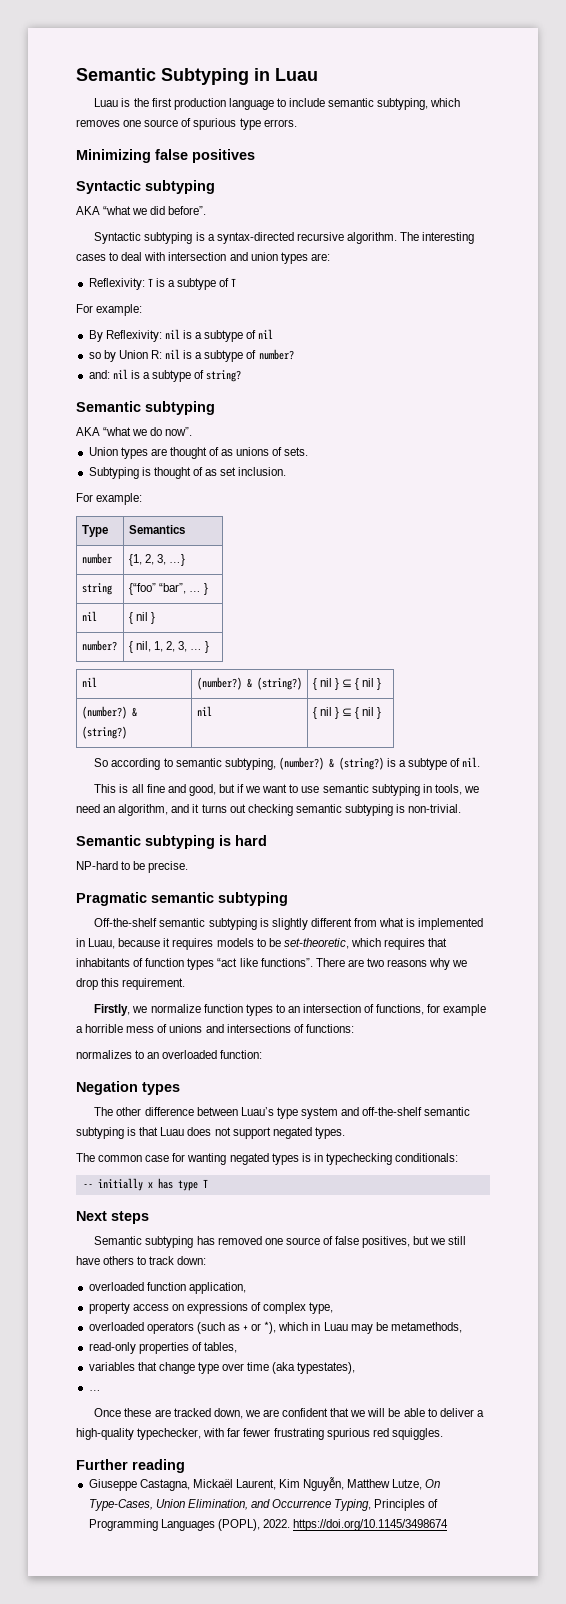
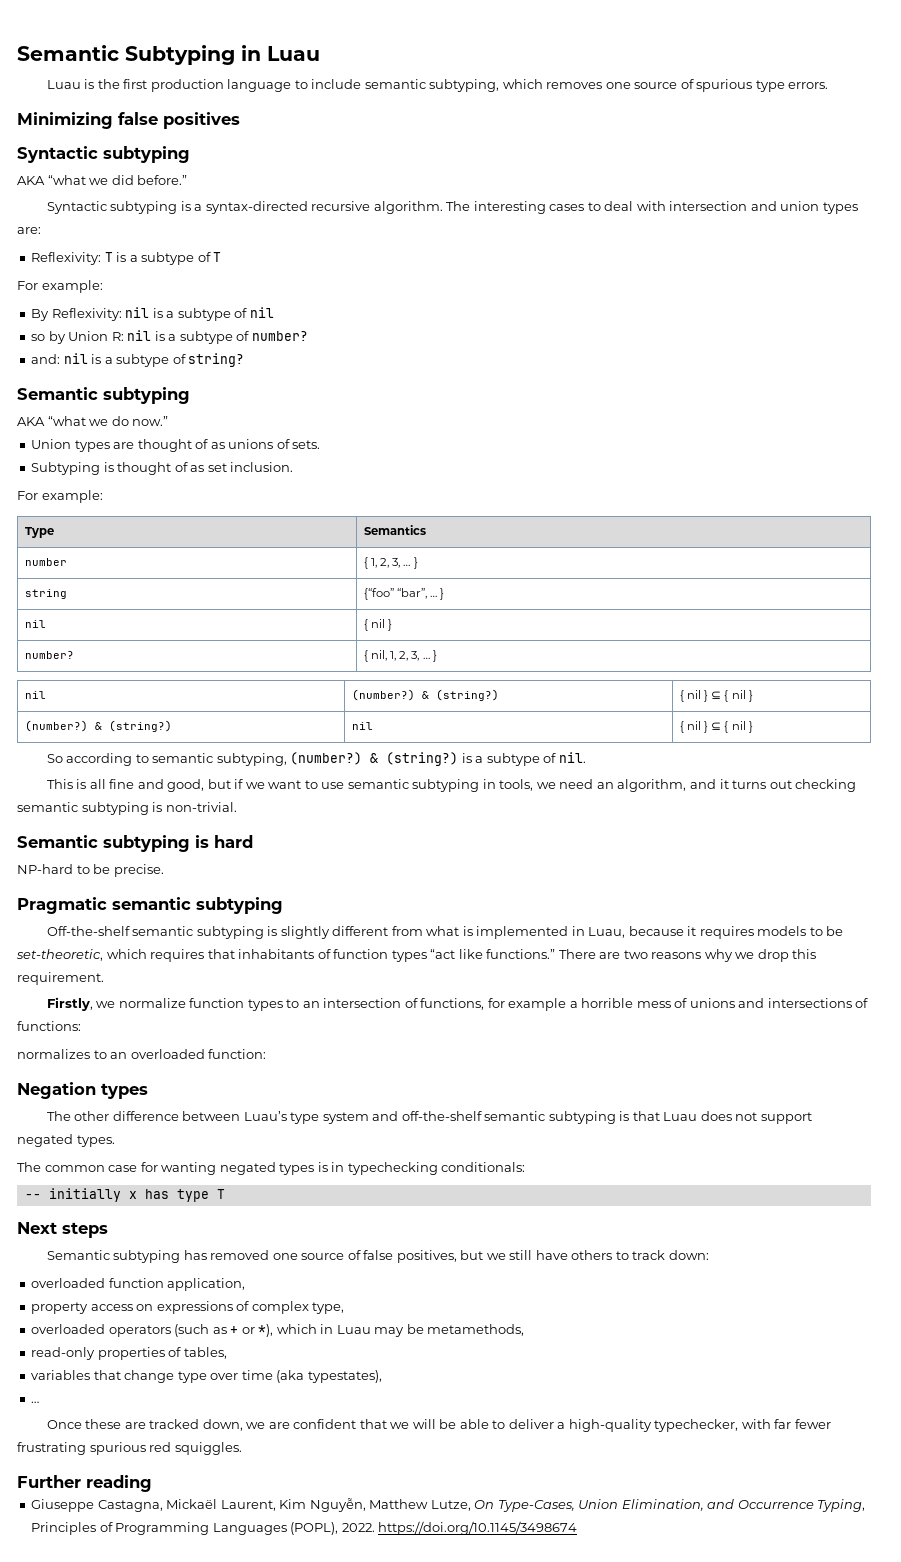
- AKA “what we did before”.
+ AKA “what we did before.”
- AKA “what we do now”.
+ AKA “what we do now.”
- number | {1, 2, 3, …}
+ number | { 1, 2, 3, … }
- Off-the-shelf semantic subtyping is slightly different from what is implemented in Luau, because it requires models to be set-theoretic, which requires that inhabitants of function types “act like functions”.
+ Off-the-shelf semantic subtyping is slightly different from what is implemented in Luau, because it requires models to be set-theoretic, which requires that inhabitants of function types “act like functions.”

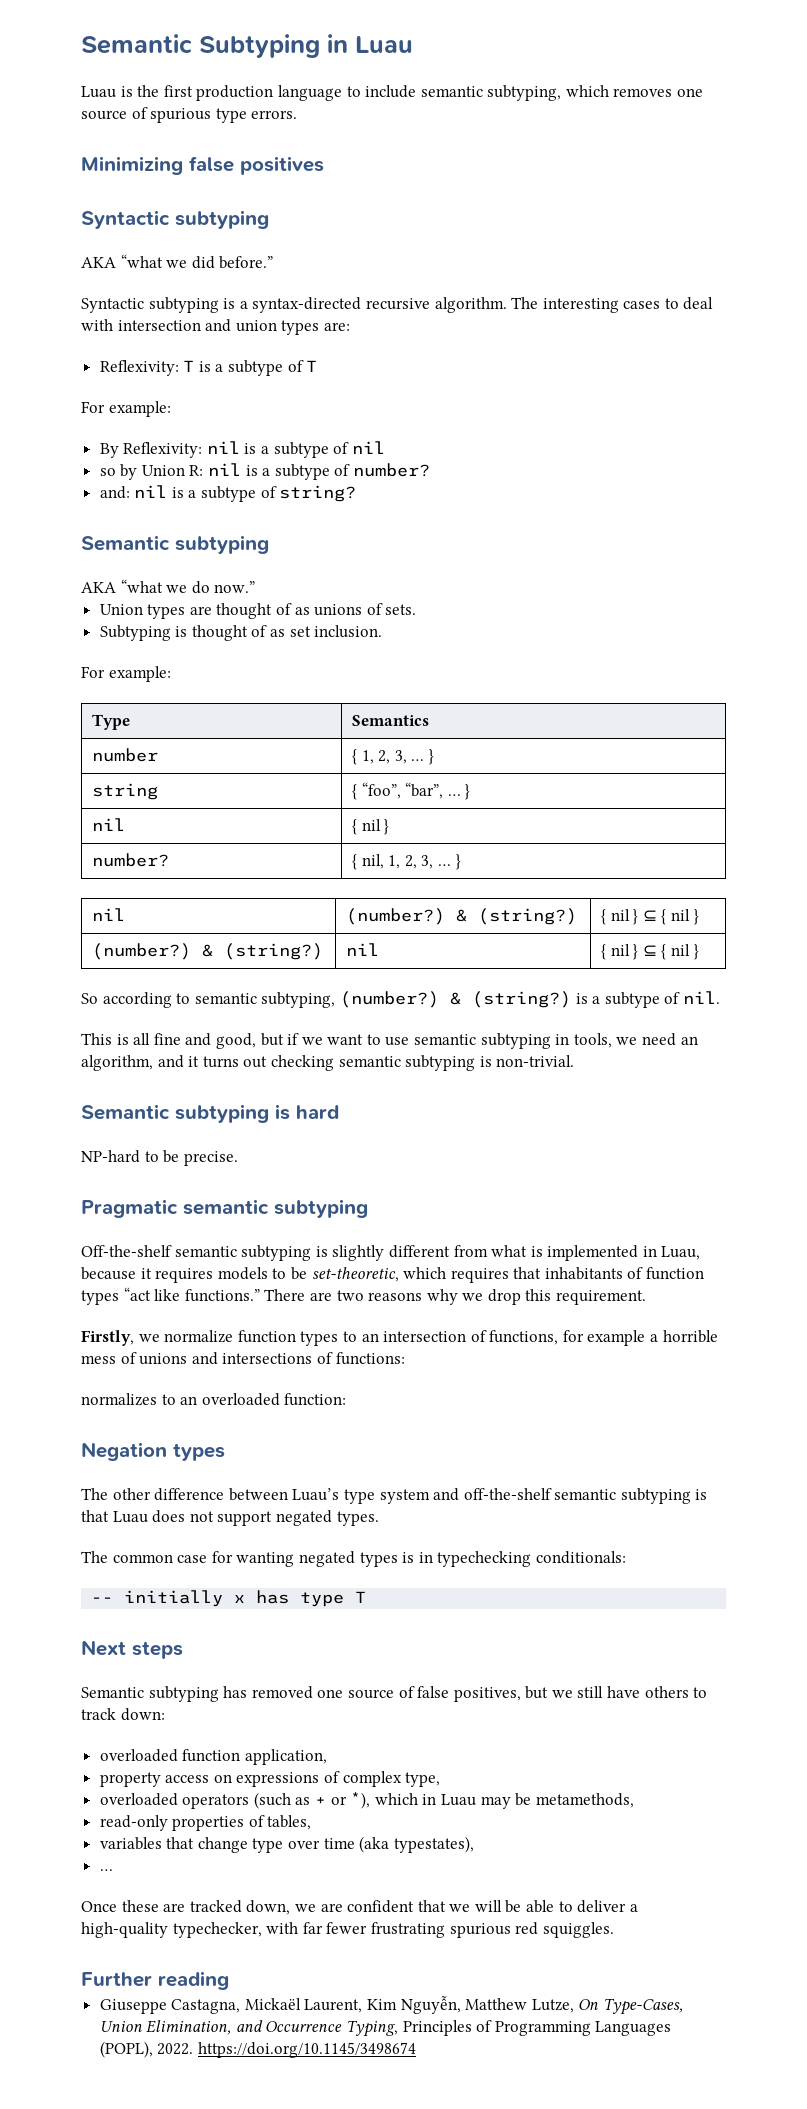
- string | {“foo” “bar”, … }
+ string | { “foo”, “bar”, … }

